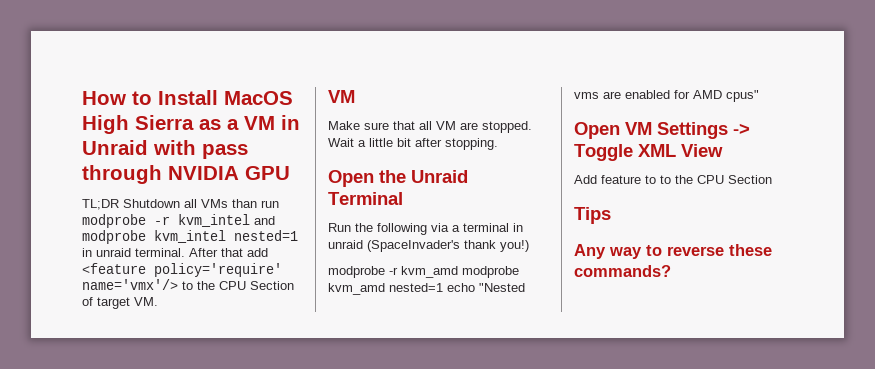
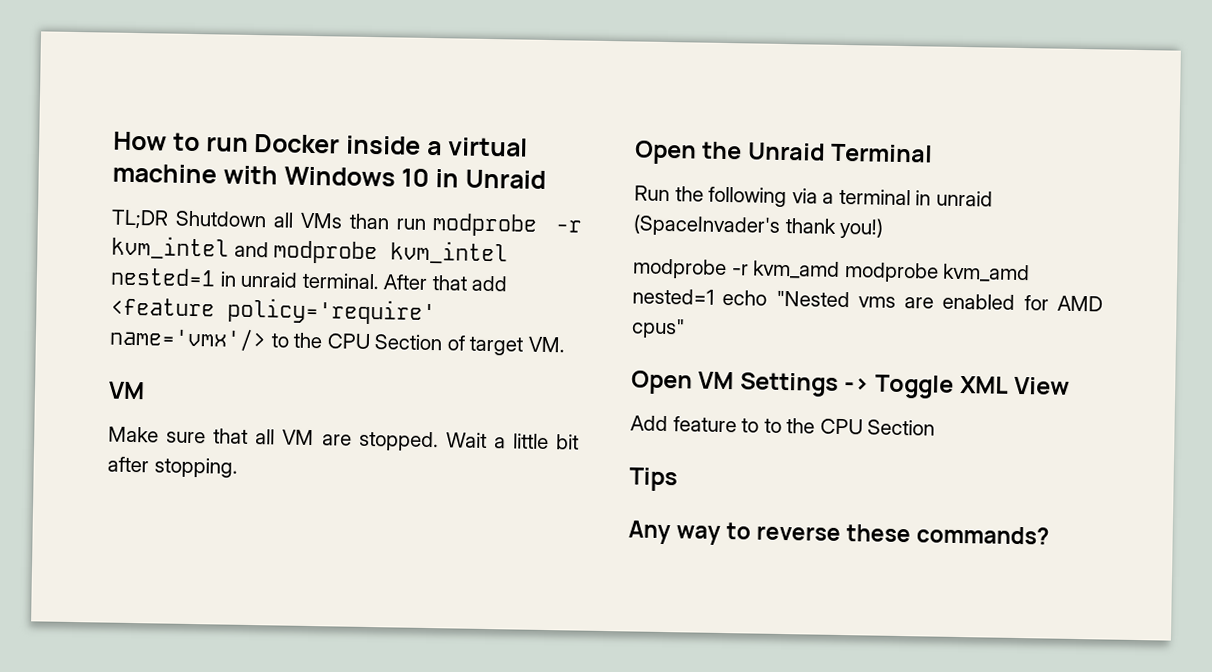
- How to Install MacOS High Sierra as a VM in Unraid with pass through NVIDIA GPU
+ How to run Docker inside a virtual machine with Windows 10 in Unraid

